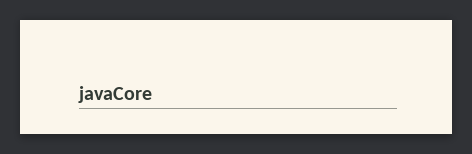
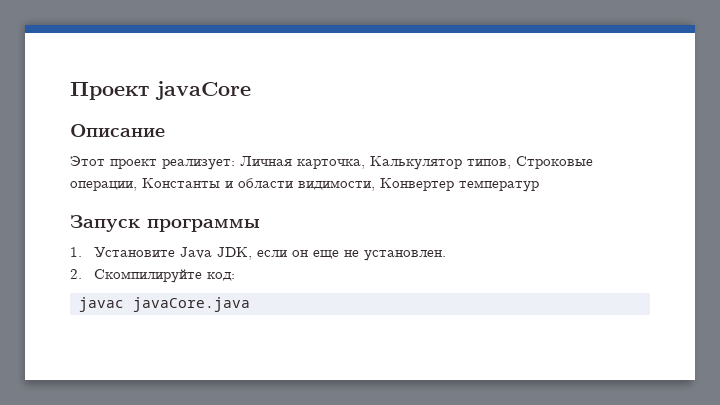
- javaCore
+ Проект javaCore
+ Описание
+ Этот проект реализует: Личная карточка, Калькулятор типов, Строковые операции, Константы и области видимости, Конвертер температур
+ Запуск программы
+ 1. Установите Java JDK, если он еще не установлен.
+ 2. Скомпилируйте код:
+ javac javaCore.java

